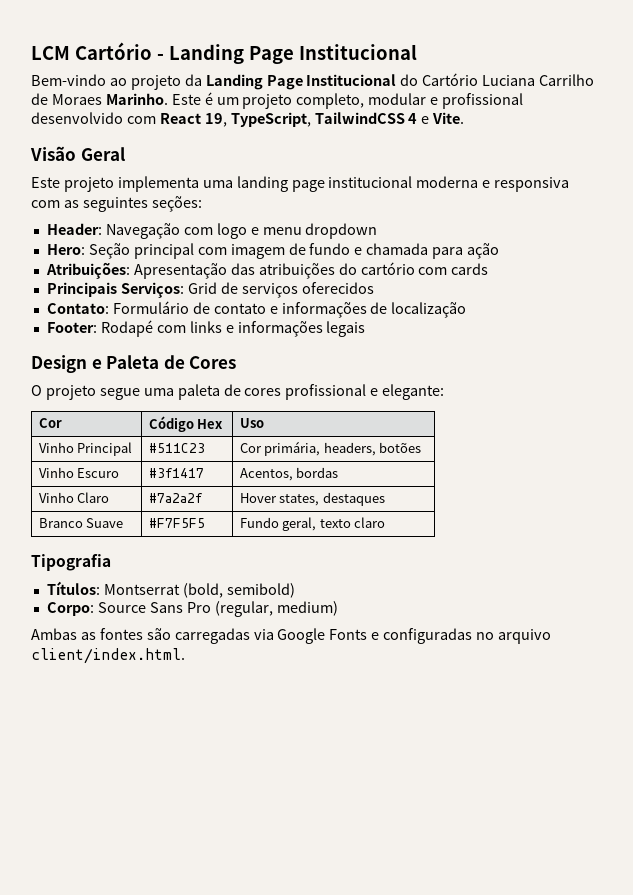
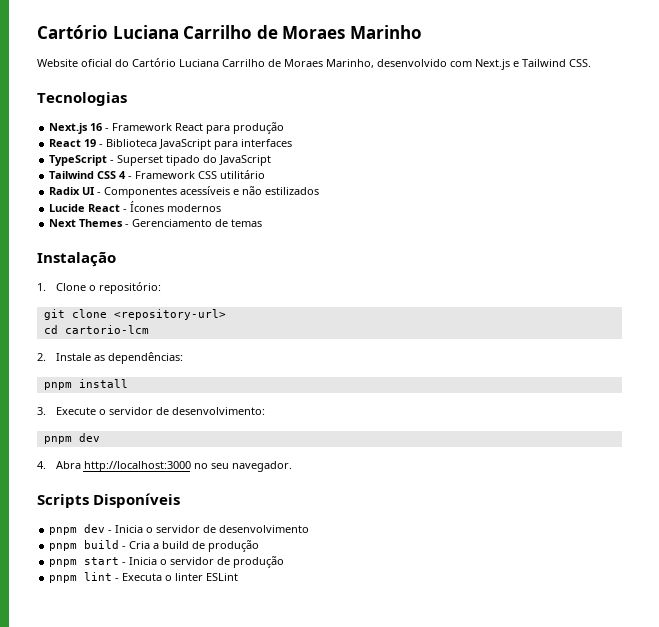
- LCM Cartório - Landing Page Institucional
- Bem-vindo ao projeto da Landing Page Institucional do Cartório Luciana Carrilho de Moraes Marinho. Este é um projeto completo, modular e profissional desenvolvido com React 19, TypeScript, TailwindCSS 4 e Vite.
- Visão Geral
- Este projeto implementa uma landing page institucional moderna e responsiva com as seguintes seções:
- Header: Navegação com logo e menu dropdown
- Hero: Seção principal com imagem de fundo e chamada para ação
- Atribuições: Apresentação das atribuições do cartório com cards
- Principais Serviços: Grid de serviços oferecidos
- Contato: Formulário de contato e informações de localização
- Footer: Rodapé com links e informações legais
- Design e Paleta de Cores
- O projeto segue uma paleta de cores profissional e elegante:
- Cor | Código Hex | Uso
- Vinho Principal | #511C23 | Cor primária, headers, botões
- Vinho Escuro | #3f1417 | Acentos, bordas
- Vinho Claro | #7a2a2f | Hover states, destaques
- Branco Suave | #F7F5F5 | Fundo geral, texto claro
- Tipografia
- Títulos: Montserrat (bold, semibold)
- Corpo: Source Sans Pro (regular, medium)
- Ambas as fontes são carregadas via Google Fonts e configuradas no arquivo client/index.html.
+ Cartório Luciana Carrilho de Moraes Marinho
+ Website oficial do Cartório Luciana Carrilho de Moraes Marinho, desenvolvido com Next.js e Tailwind CSS.
+ Tecnologias
+ Next.js 16 - Framework React para produção
+ React 19 - Biblioteca JavaScript para interfaces
+ TypeScript - Superset tipado do JavaScript
+ Tailwind CSS 4 - Framework CSS utilitário
+ Radix UI - Componentes acessíveis e não estilizados
+ Lucide React - Ícones modernos
+ Next Themes - Gerenciamento de temas
+ Instalação
+ 1. Clone o repositório:
+ git clone <repository-url>
+ cd cartorio-lcm
+ 2. Instale as dependências:
+ pnpm install
+ 3. Execute o servidor de desenvolvimento:
+ pnpm dev
+ 4. Abra http://localhost:3000 no seu navegador.
+ Scripts Disponíveis
+ pnpm dev - Inicia o servidor de desenvolvimento
+ pnpm build - Cria a build de produção
+ pnpm start - Inicia o servidor de produção
+ pnpm lint - Executa o linter ESLint

